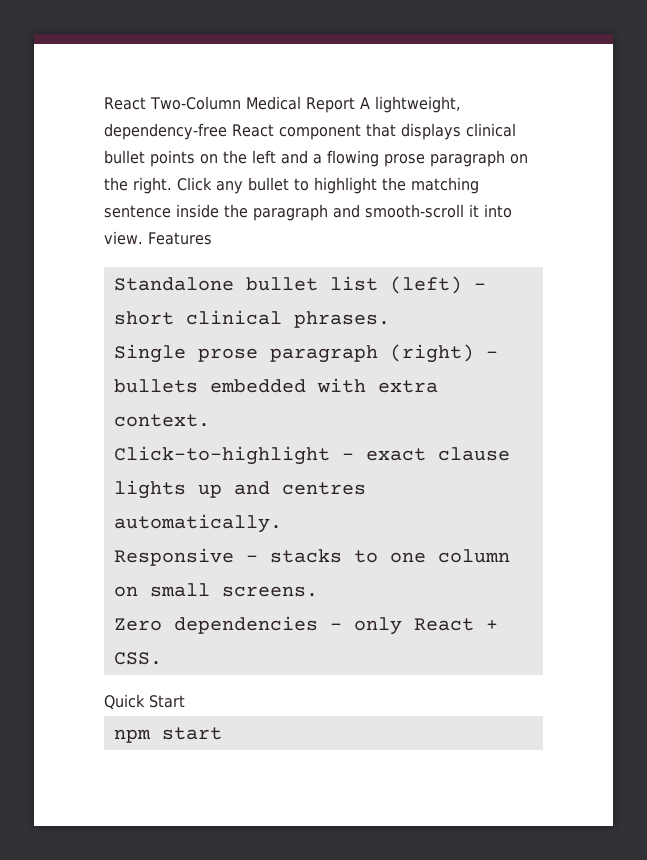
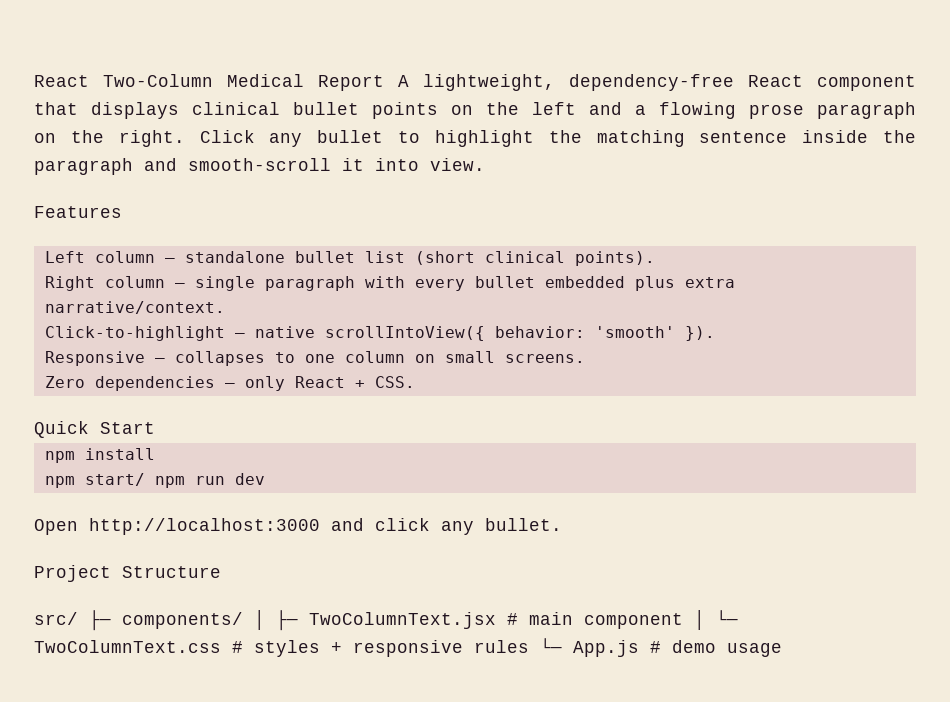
- Click any bullet to highlight the matching sentence inside the paragraph and smooth-scroll it into view. Features
+ Click any bullet to highlight the matching sentence inside the paragraph and smooth-scroll it into view.
+ Features
- Standalone bullet list (left) – short clinical phrases.
- Single prose paragraph (right) – bullets embedded with extra context.
- Click-to-highlight – exact clause lights up and centres automatically.
+ Left column – standalone bullet list (short clinical points).
+ Right column – single paragraph with every bullet embedded plus extra narrative/context.
+ Click-to-highlight – native scrollIntoView({ behavior: 'smooth' }).
- Responsive – stacks to one column on small screens.
+ Responsive – collapses to one column on small screens.
- npm start
+ npm install
+ npm start/ npm run dev
+ Open http://localhost:3000 and click any bullet.
+ Project Structure
+ src/ ├─ components/ │ ├─ TwoColumnText.jsx # main component │ └─ TwoColumnText.css # styles + responsive rules └─ App.js # demo usage

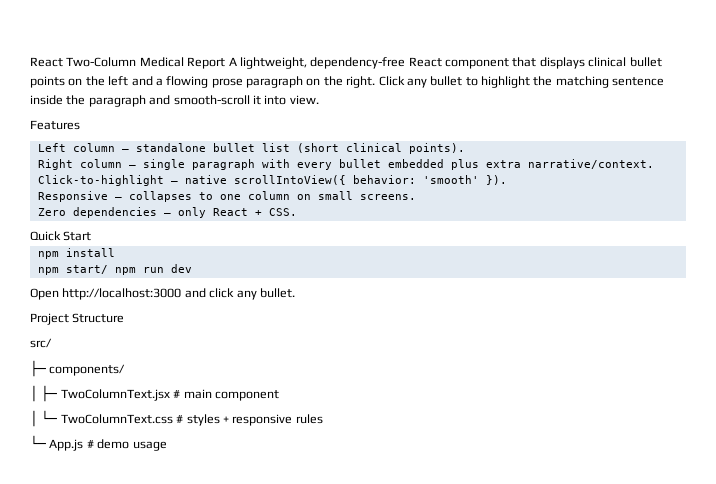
- src/ ├─ components/ │ ├─ TwoColumnText.jsx # main component │ └─ TwoColumnText.css # styles + responsive rules └─ App.js # demo usage
+ src/
+ ├─ components/
+ │ ├─ TwoColumnText.jsx # main component
+ │ └─ TwoColumnText.css # styles + responsive rules
+ └─ App.js # demo usage

